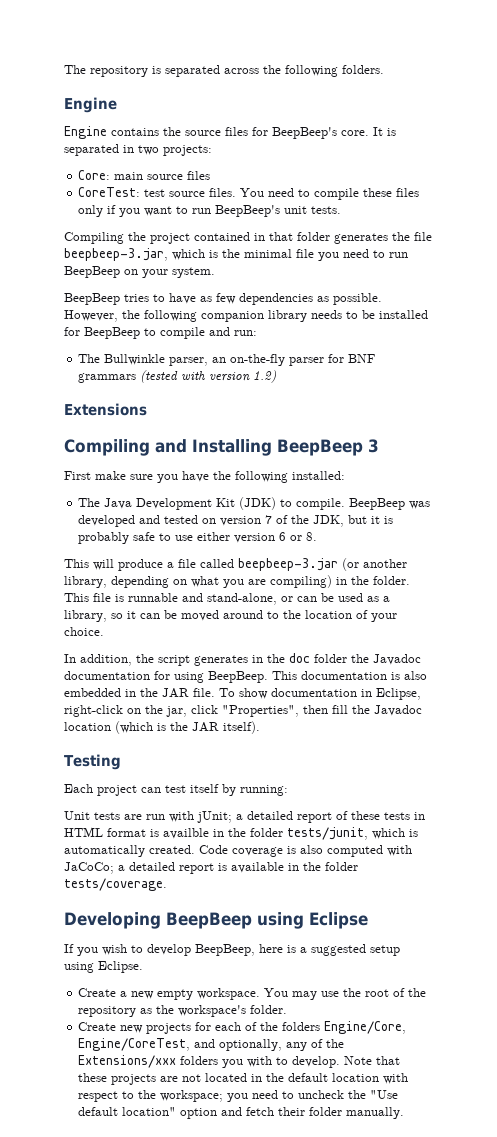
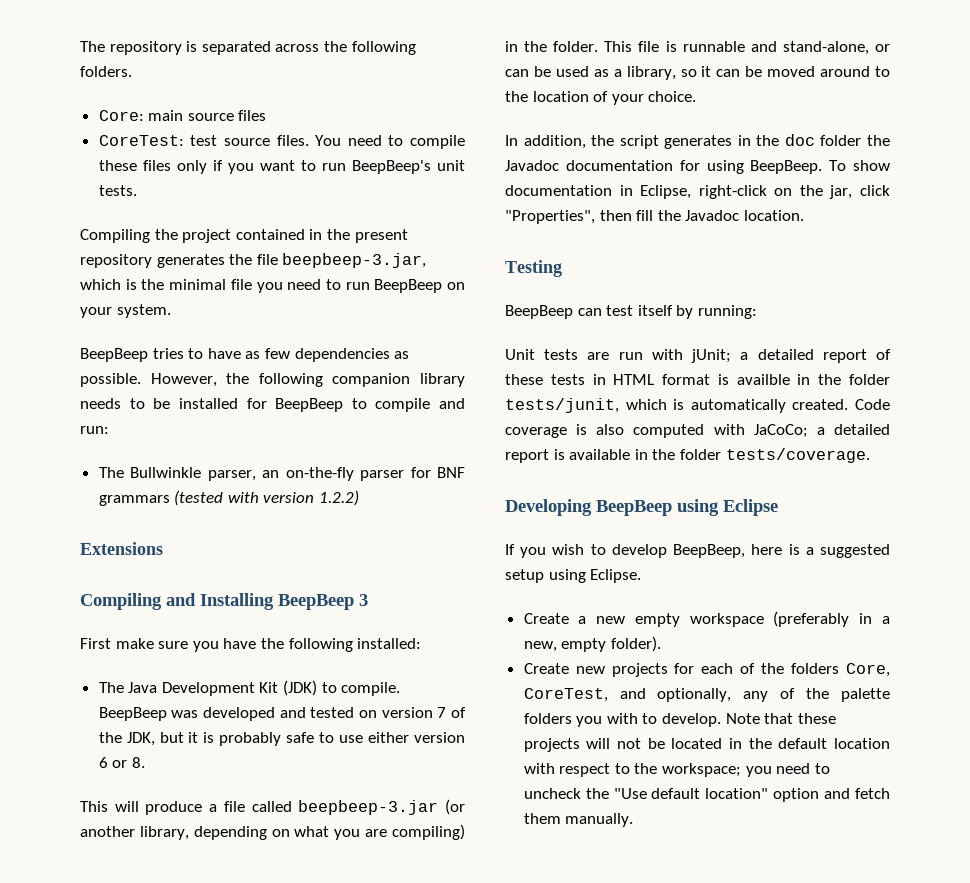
  The repository is separated across the following folders.
- Engine
- Engine contains the source files for BeepBeep's core. It is separated in two projects:
- Compiling the project contained in that folder generates the file beepbeep-3.jar, which is the minimal file you need to run BeepBeep on your system.
+ Compiling the project contained in the present repository generates the file beepbeep-3.jar, which is the minimal file you need to run BeepBeep on your system.
- The Bullwinkle parser, an on-the-fly parser for BNF grammars (tested with version 1.2)
+ The Bullwinkle parser, an on-the-fly parser for BNF grammars (tested with version 1.2.2)
- This documentation is also embedded in the JAR file.
- To show documentation in Eclipse, right-click on the jar, click "Properties", then fill the Javadoc location (which is the JAR itself).
+ To show documentation in Eclipse, right-click on the jar, click "Properties", then fill the Javadoc location.
- Each project can test itself by running:
+ BeepBeep can test itself by running:
- Create a new empty workspace. You may use the root of the repository as the workspace's folder.
+ Create a new empty workspace (preferably in a new, empty folder).
- Create new projects for each of the folders Engine/Core, Engine/CoreTest, and optionally, any of the Extensions/xxx folders you with to develop.
+ Create new projects for each of the folders Core, CoreTest, and optionally, any of the palette folders you with to develop.
- Note that these projects are not located in the default location with respect to the workspace; you need to uncheck the "Use default location" option and fetch their folder manually.
+ Note that these projects will not be located in the default location with respect to the workspace; you need to uncheck the "Use default location" option and fetch them manually.

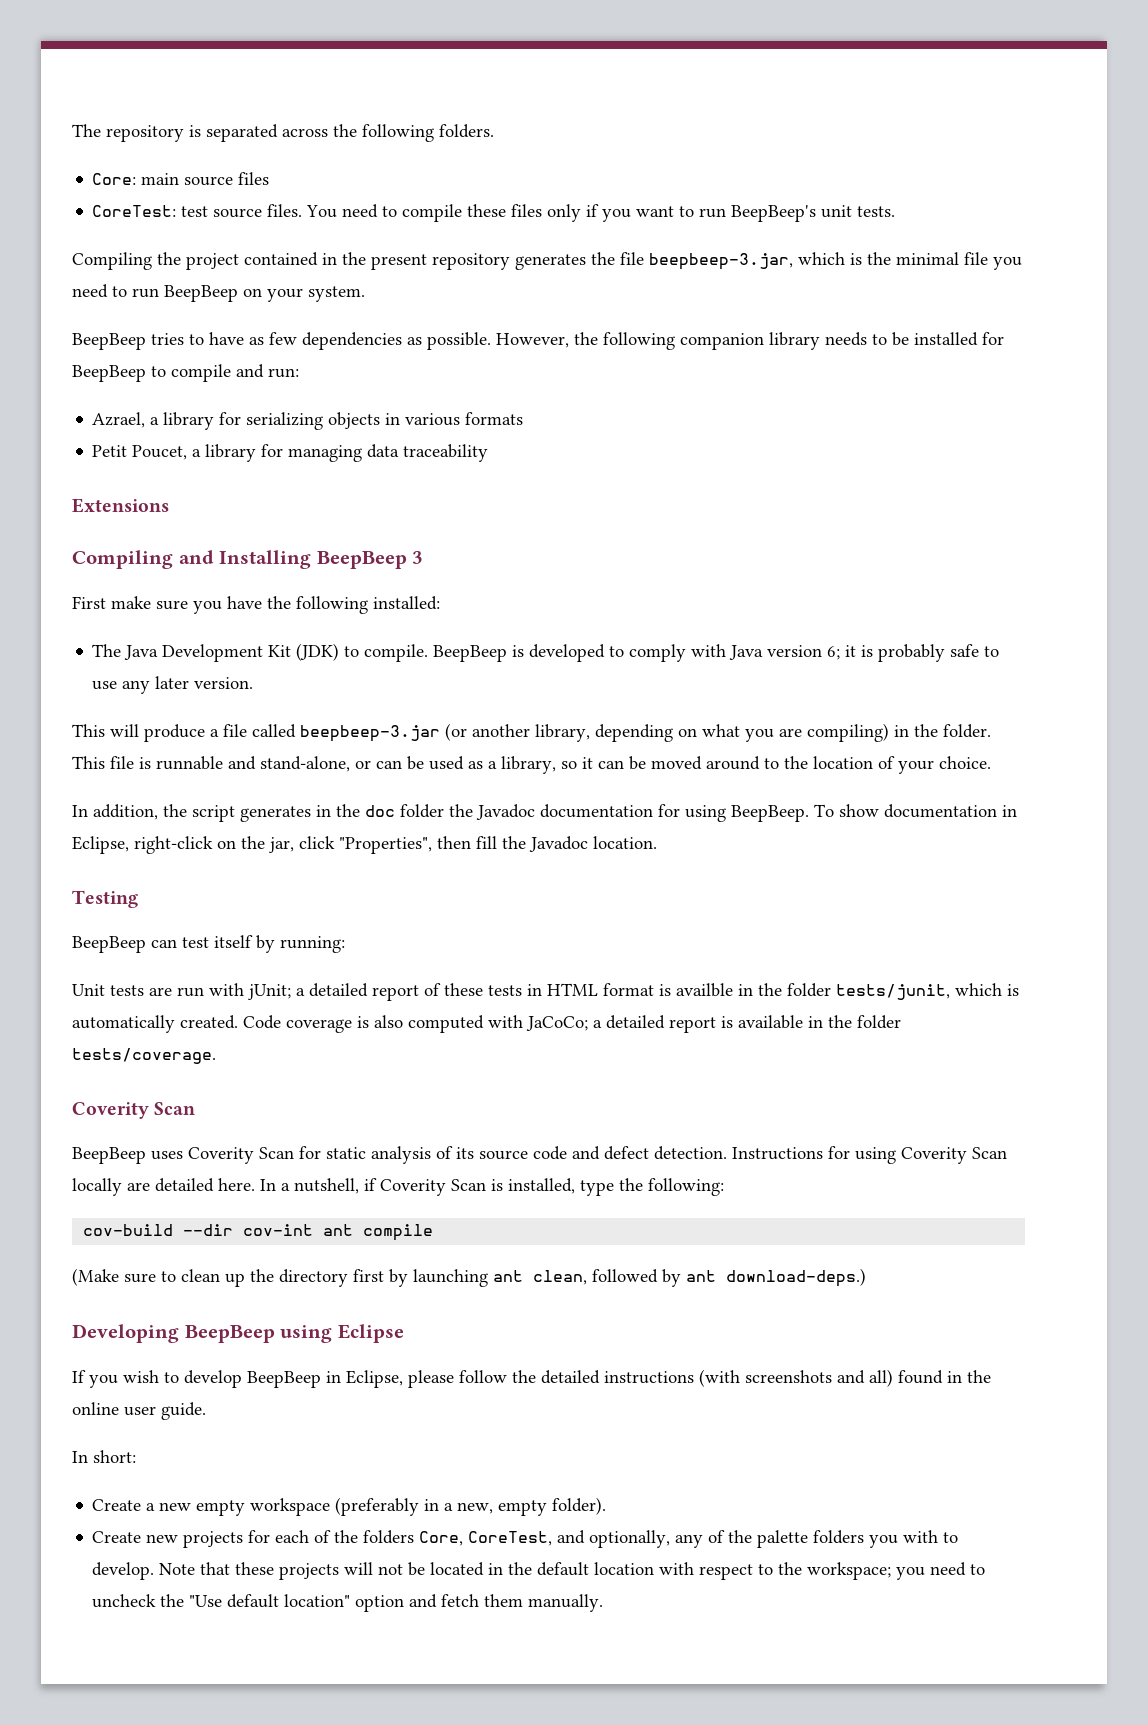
- The Bullwinkle parser, an on-the-fly parser for BNF grammars (tested with version 1.2.2)
+ Azrael, a library for serializing objects in various formats
+ Petit Poucet, a library for managing data traceability
- BeepBeep was developed and tested on version 7 of the JDK, but it is probably safe to use either version 6 or 8.
+ BeepBeep is developed to comply with Java version 6; it is probably safe to use any later version.
  Code coverage is also computed with JaCoCo; a detailed report is available in the folder tests/coverage.
+ Coverity Scan
+ BeepBeep uses Coverity Scan for static analysis of its source code and defect detection. Instructions for using Coverity Scan locally are detailed here. In a nutshell, if Coverity Scan is installed, type the following:
+ cov-build --dir cov-int ant compile
+ (Make sure to clean up the directory first by launching ant clean, followed by ant download-deps.)
- If you wish to develop BeepBeep, here is a suggested setup using Eclipse.
+ If you wish to develop BeepBeep in Eclipse, please follow the detailed instructions (with screenshots and all) found in the online user guide.
+ In short:

